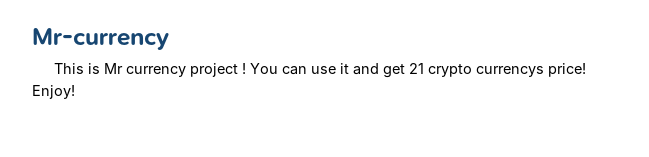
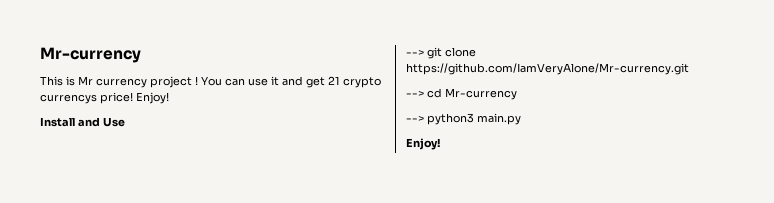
+ Install and Use
+ --> git clone https://github.com/IamVeryAlone/Mr-currency.git
+ --> cd Mr-currency
+ --> python3 main.py
+ Enjoy!

